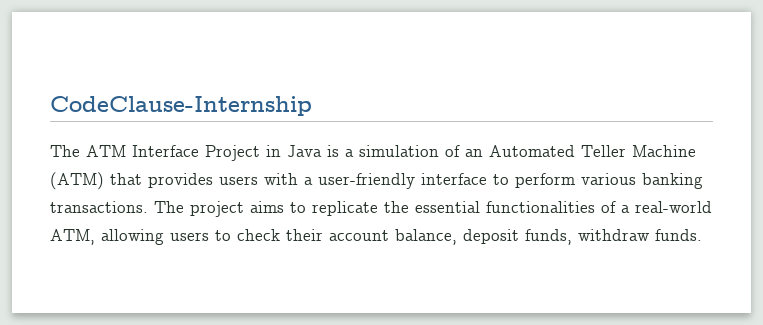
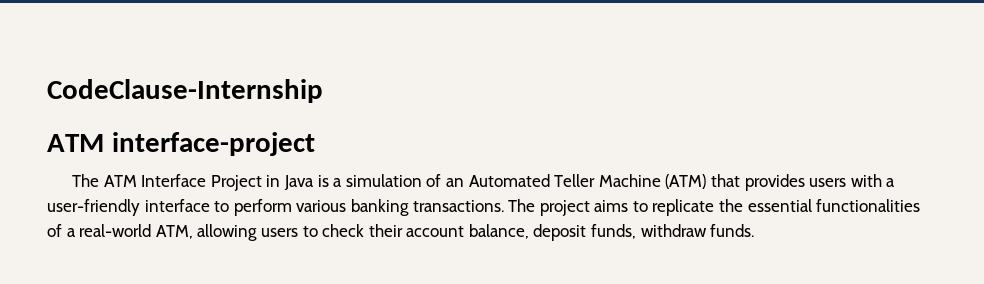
+ ATM interface-project

